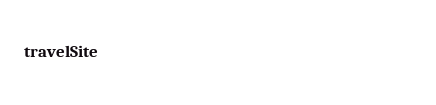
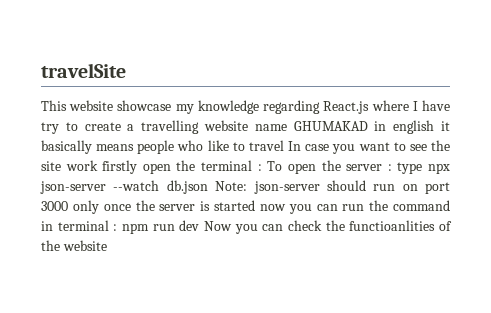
+ This website showcase my knowledge regarding React.js where I have try to create a travelling website name GHUMAKAD in english it basically means people who like to travel In case you want to see the site work firstly open the terminal : To open the server : type npx json-server --watch db.json Note: json-server should run on port 3000 only once the server is started now you can run the command in terminal : npm run dev Now you can check the functioanlities of the website

